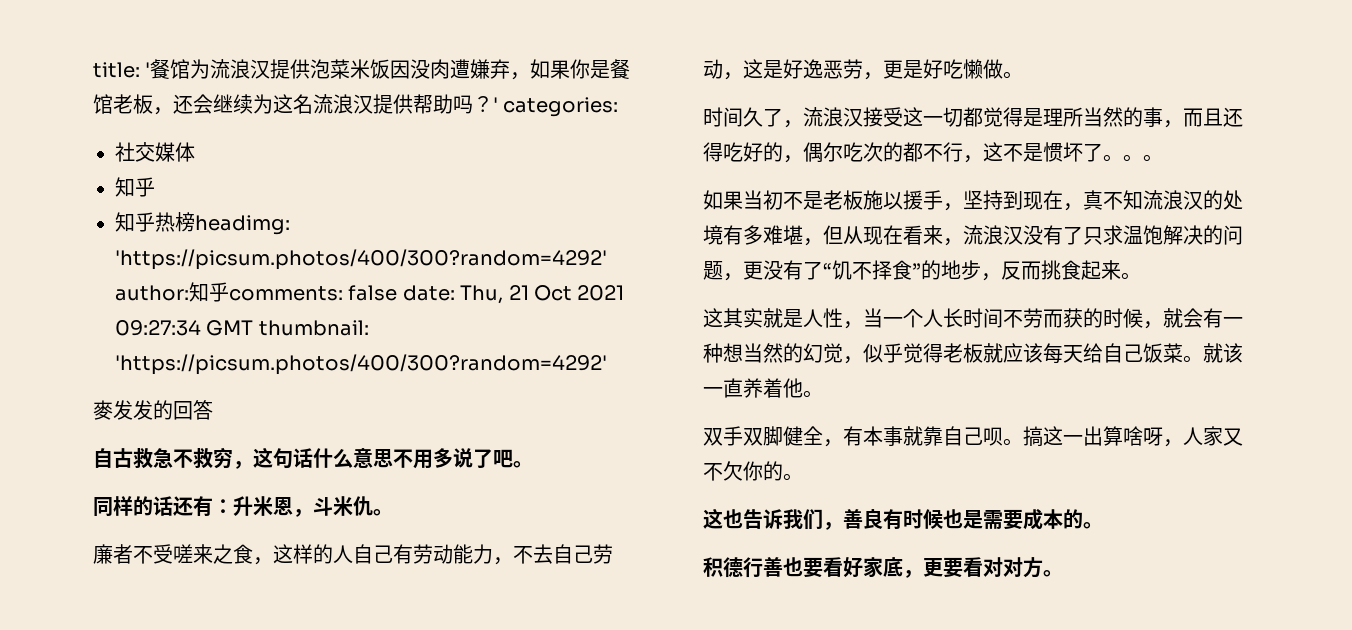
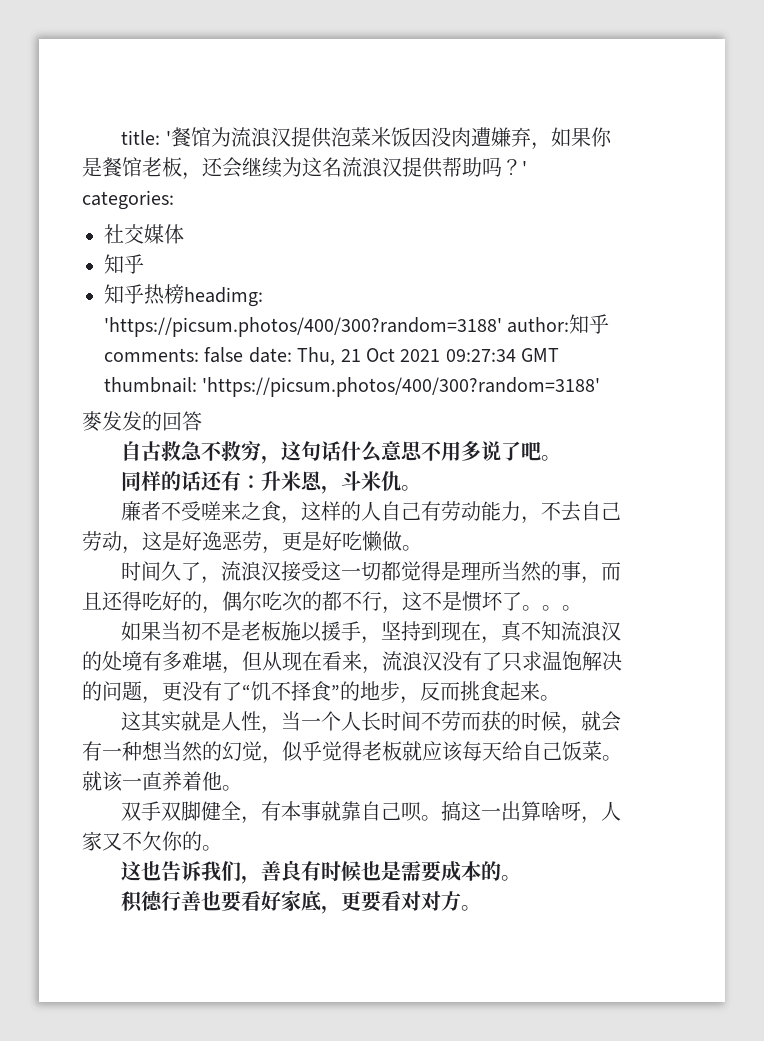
- 知乎热榜headimg: 'https://picsum.photos/400/300?random=4292' author:知乎comments: false date: Thu, 21 Oct 2021 09:27:34 GMT thumbnail: 'https://picsum.photos/400/300?random=4292'
+ 知乎热榜headimg: 'https://picsum.photos/400/300?random=3188' author:知乎comments: false date: Thu, 21 Oct 2021 09:27:34 GMT thumbnail: 'https://picsum.photos/400/300?random=3188'

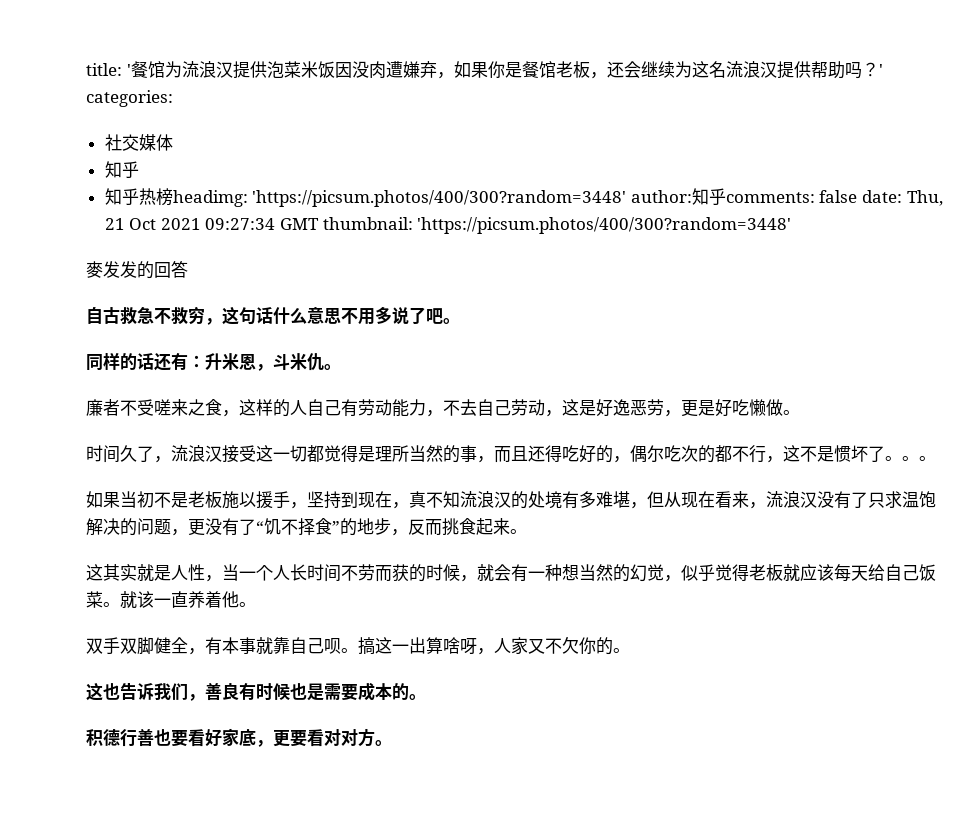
- 知乎热榜headimg: 'https://picsum.photos/400/300?random=3188' author:知乎comments: false date: Thu, 21 Oct 2021 09:27:34 GMT thumbnail: 'https://picsum.photos/400/300?random=3188'
+ 知乎热榜headimg: 'https://picsum.photos/400/300?random=3448' author:知乎comments: false date: Thu, 21 Oct 2021 09:27:34 GMT thumbnail: 'https://picsum.photos/400/300?random=3448'

